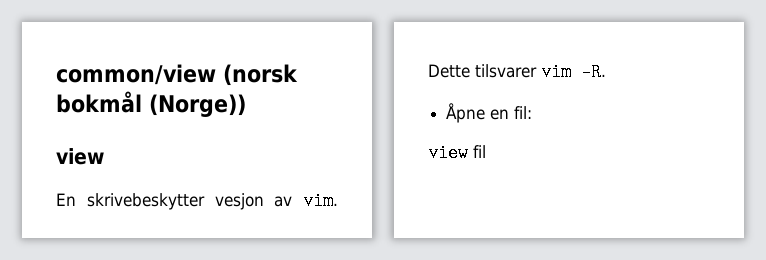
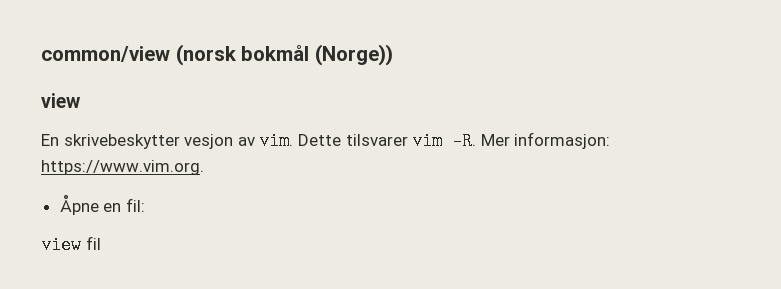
+ Mer informasjon: https://www.vim.org.

